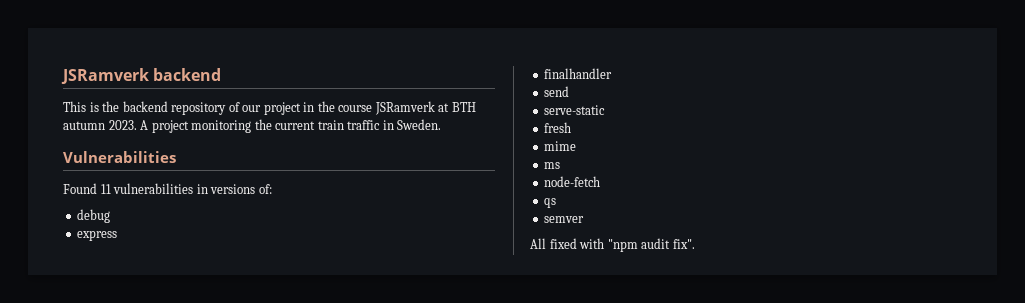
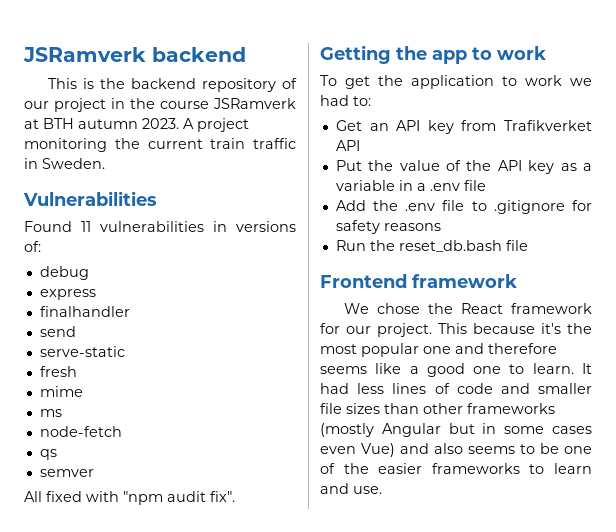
+ Getting the app to work
+ To get the application to work we had to:
+ Get an API key from Trafikverket API
+ Put the value of the API key as a variable in a .env file
+ Add the .env file to .gitignore for safety reasons
+ Run the reset_db.bash file
+ Frontend framework
+ We chose the React framework for our project. This because it's the most popular one and therefore seems like a good one to learn. It had less lines of code and smaller file sizes than other frameworks (mostly Angular but in some cases even Vue) and also seems to be one of the easier frameworks to learn and use.

